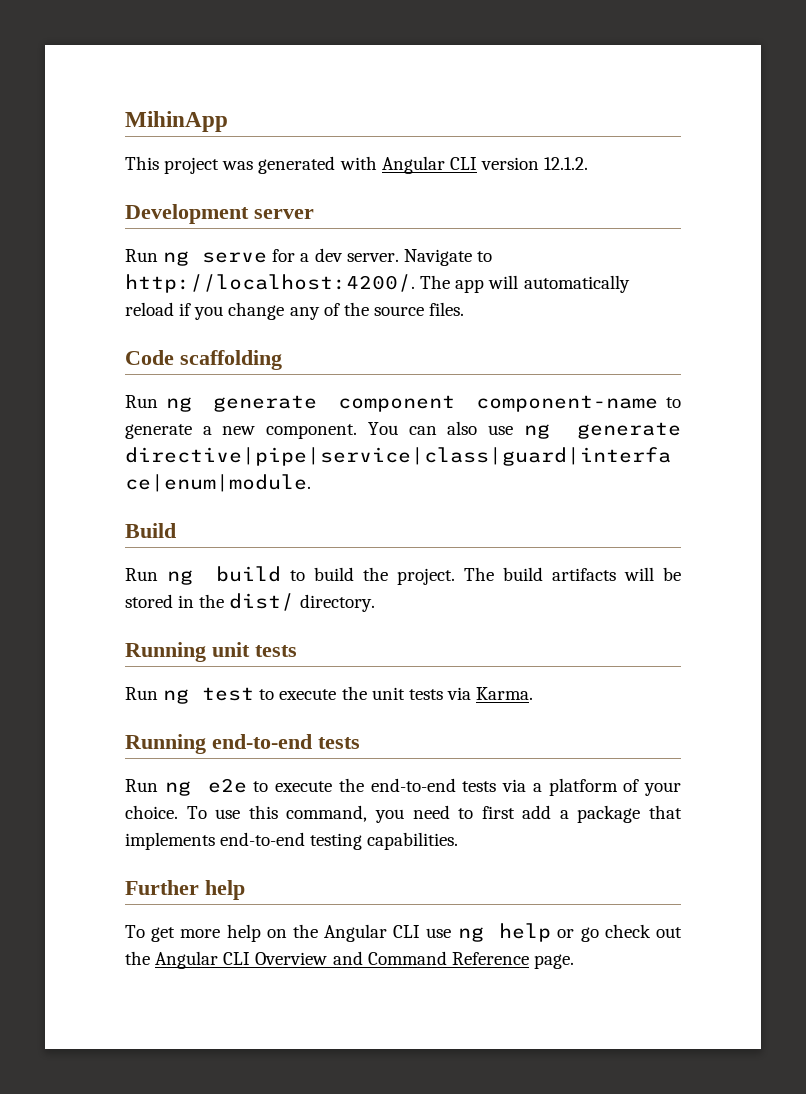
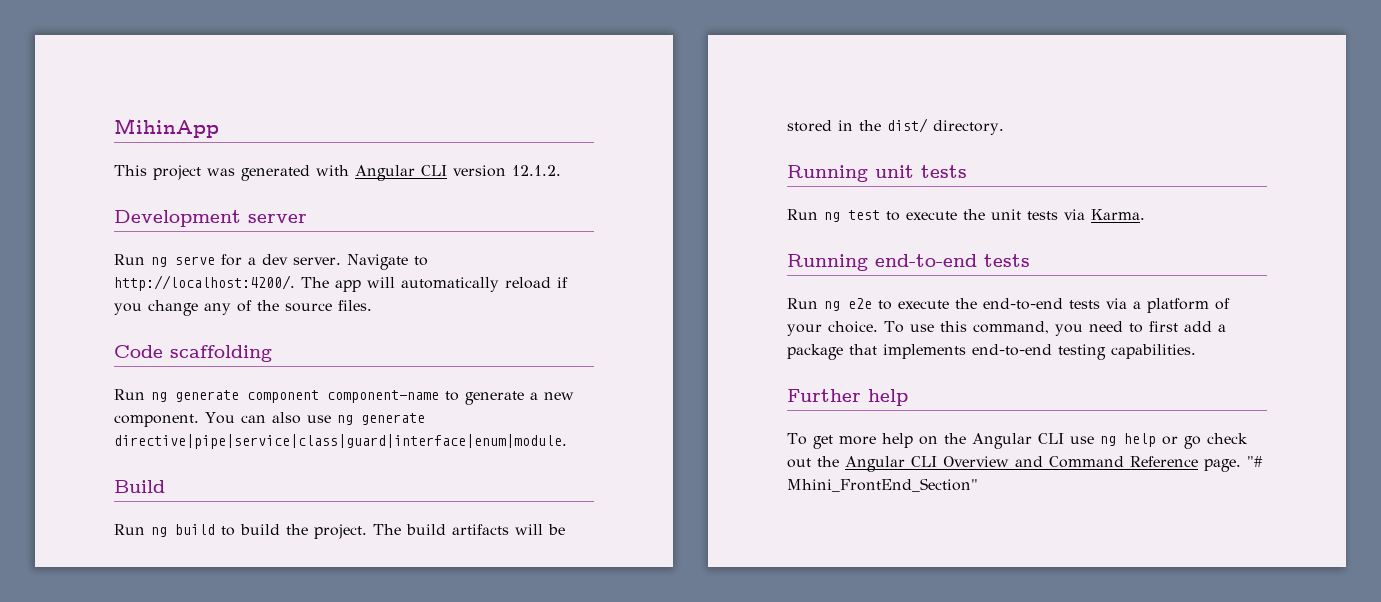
+ "# Mhini_FrontEnd_Section"

